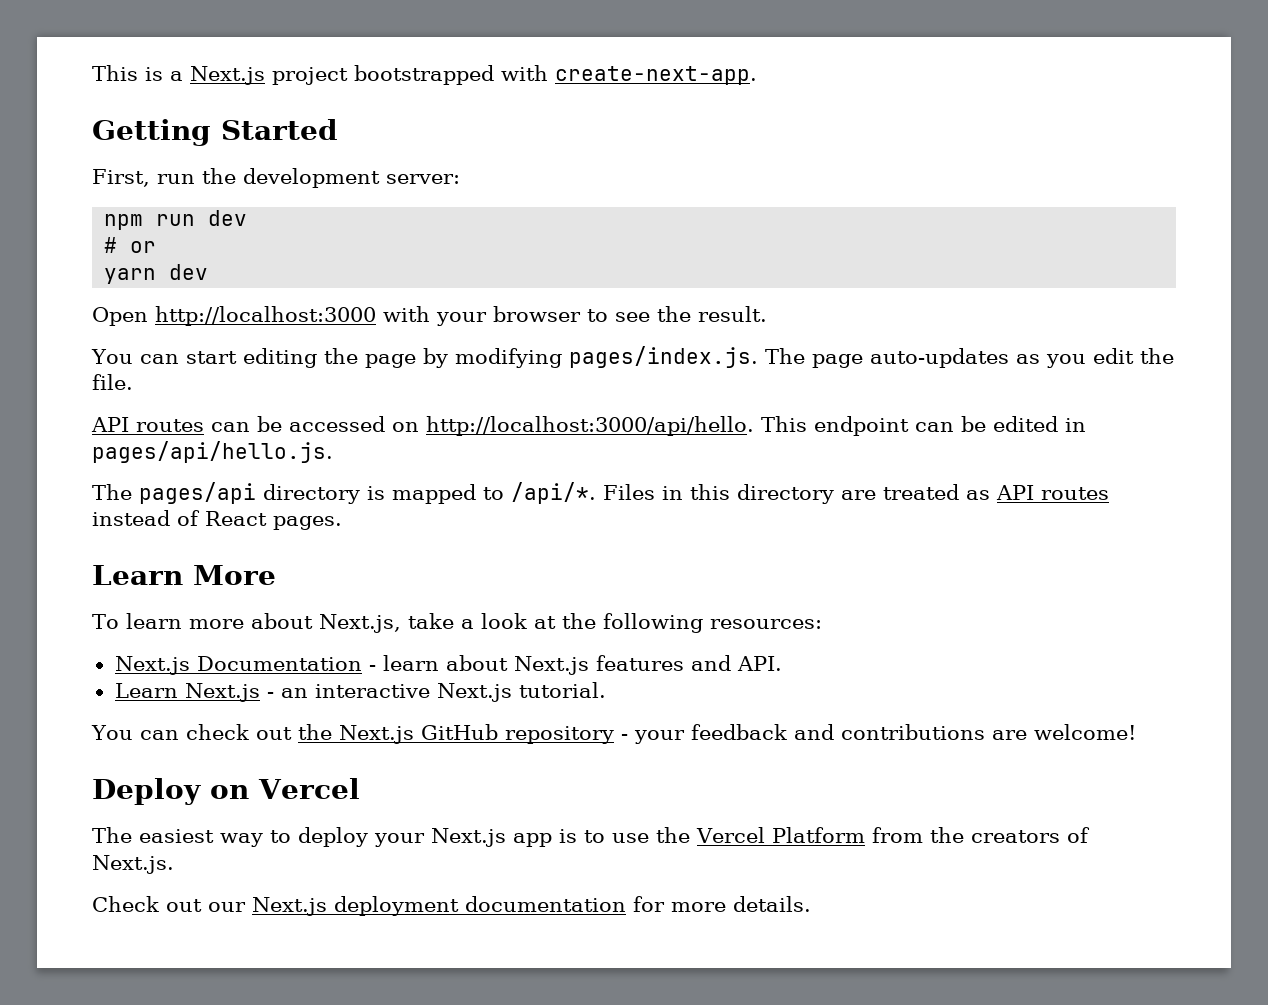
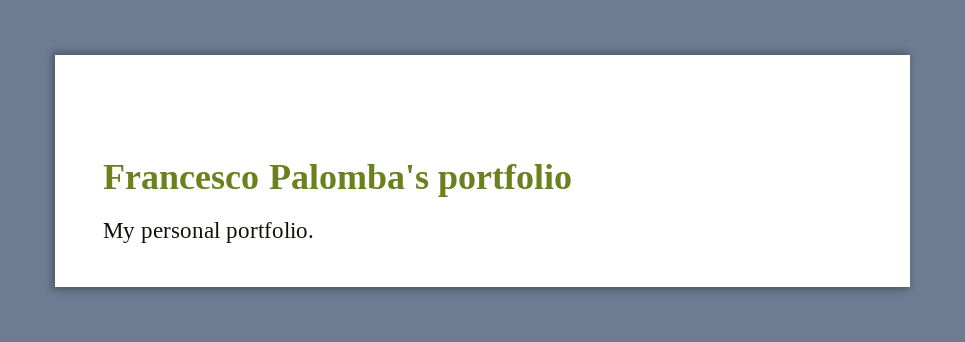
- This is a Next.js project bootstrapped with create-next-app.
- Getting Started
- First, run the development server:
- npm run dev
- # or
- yarn dev
- Open http://localhost:3000 with your browser to see the result.
- You can start editing the page by modifying pages/index.js. The page auto-updates as you edit the file.
- API routes can be accessed on http://localhost:3000/api/hello. This endpoint can be edited in pages/api/hello.js.
- The pages/api directory is mapped to /api/*. Files in this directory are treated as API routes instead of React pages.
- Learn More
- To learn more about Next.js, take a look at the following resources:
- Next.js Documentation - learn about Next.js features and API.
- Learn Next.js - an interactive Next.js tutorial.
- You can check out the Next.js GitHub repository - your feedback and contributions are welcome!
- Deploy on Vercel
- The easiest way to deploy your Next.js app is to use the Vercel Platform from the creators of Next.js.
- Check out our Next.js deployment documentation for more details.
+ Francesco Palomba's portfolio
+ My personal portfolio.

